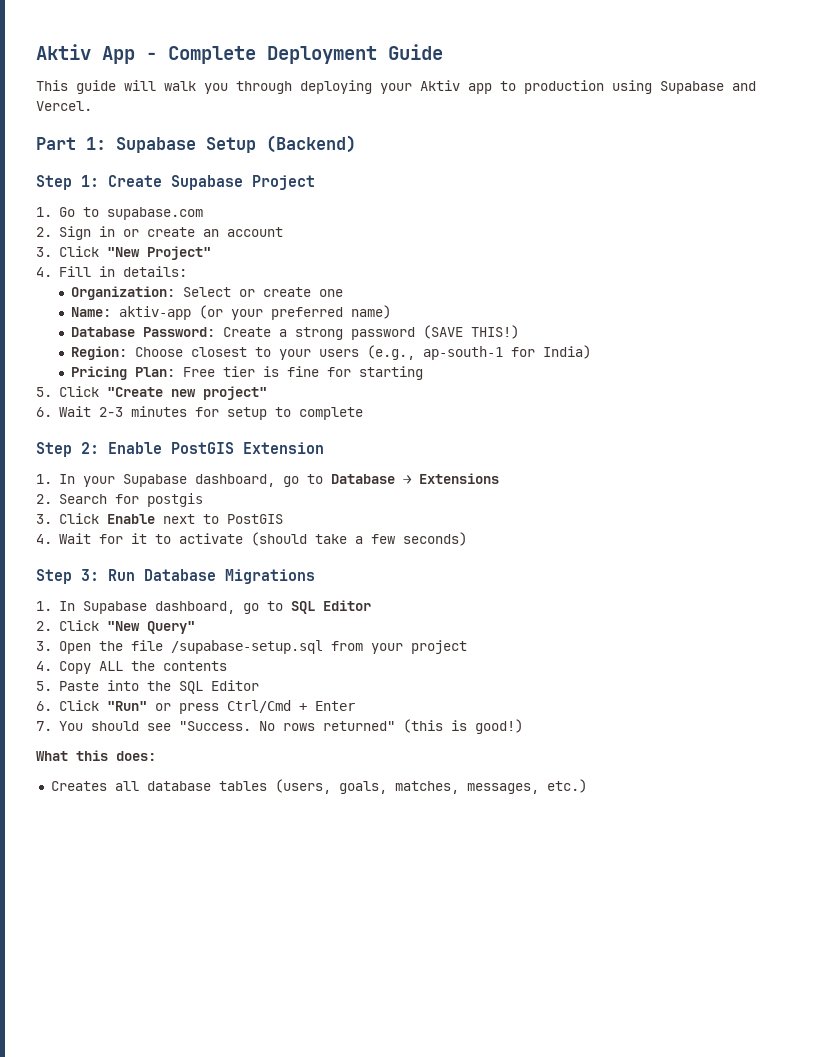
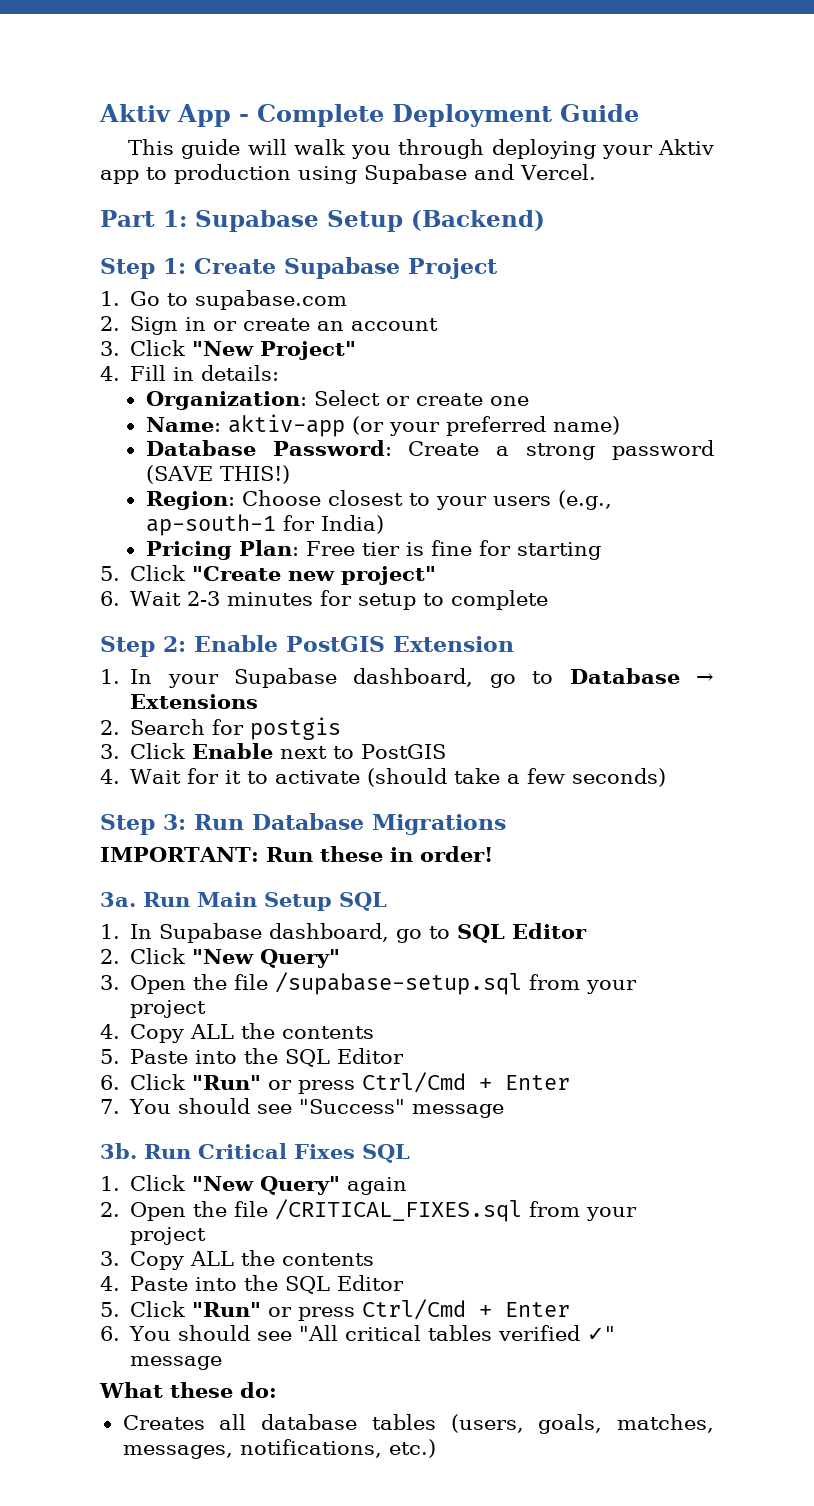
+ IMPORTANT: Run these in order!
+ 3a. Run Main Setup SQL
- 7. You should see "Success. No rows returned" (this is good!)
+ 7. You should see "Success" message
+ 3b. Run Critical Fixes SQL
+ 1. Click "New Query" again
+ 2. Open the file /CRITICAL_FIXES.sql from your project
+ 3. Copy ALL the contents
+ 4. Paste into the SQL Editor
+ 5. Click "Run" or press Ctrl/Cmd + Enter
+ 6. You should see "All critical tables verified ✓" message
- What this does:
+ What these do:
- Creates all database tables (users, goals, matches, messages, etc.)
+ Creates all database tables (users, goals, matches, messages, notifications, etc.)

